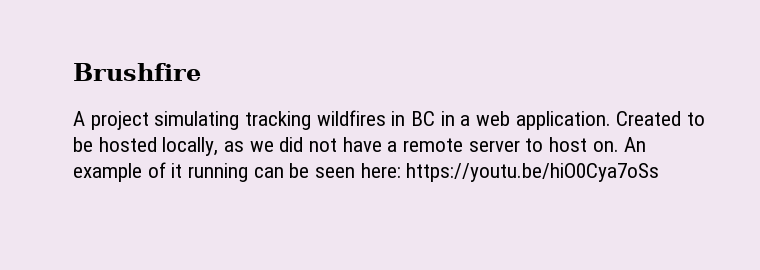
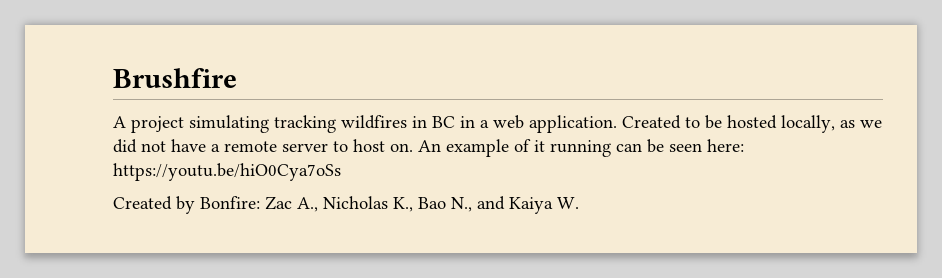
+ Created by Bonfire: Zac A., Nicholas K., Bao N., and Kaiya W.

